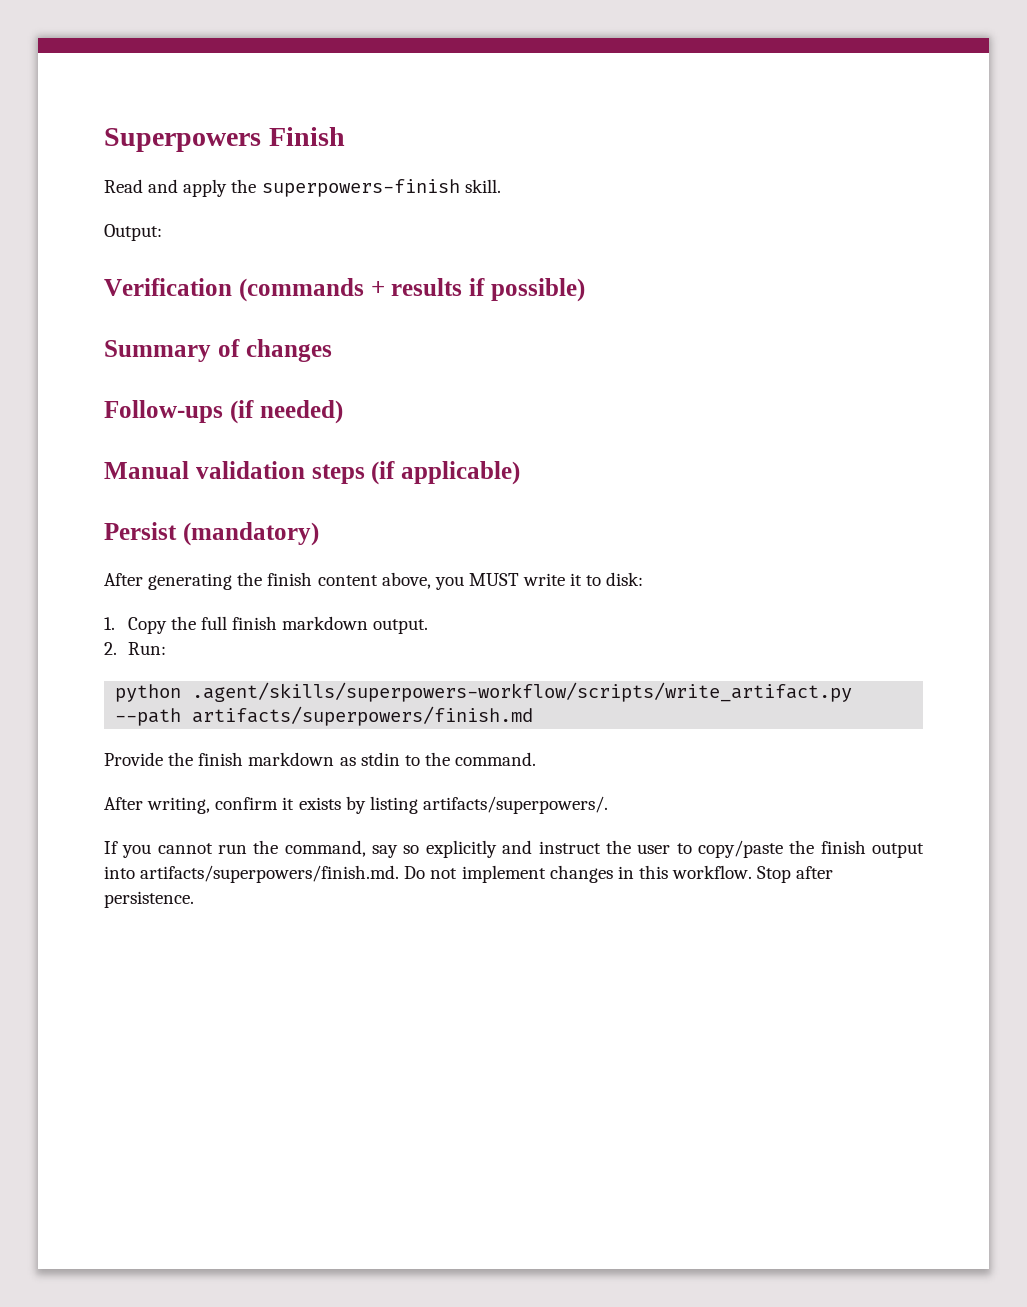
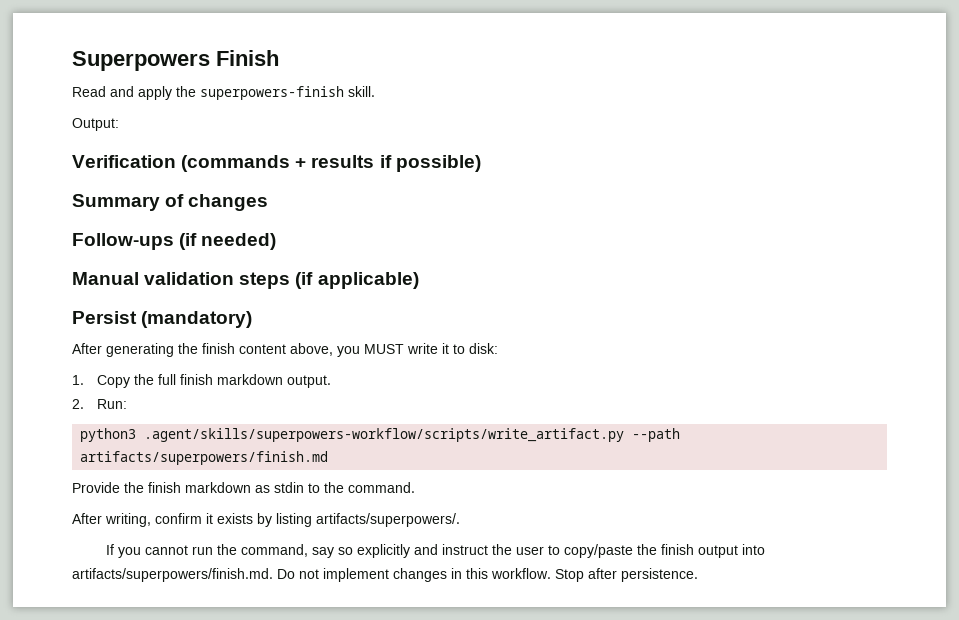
- python .agent/skills/superpowers-workflow/scripts/write_artifact.py --path artifacts/superpowers/finish.md
+ python3 .agent/skills/superpowers-workflow/scripts/write_artifact.py --path artifacts/superpowers/finish.md

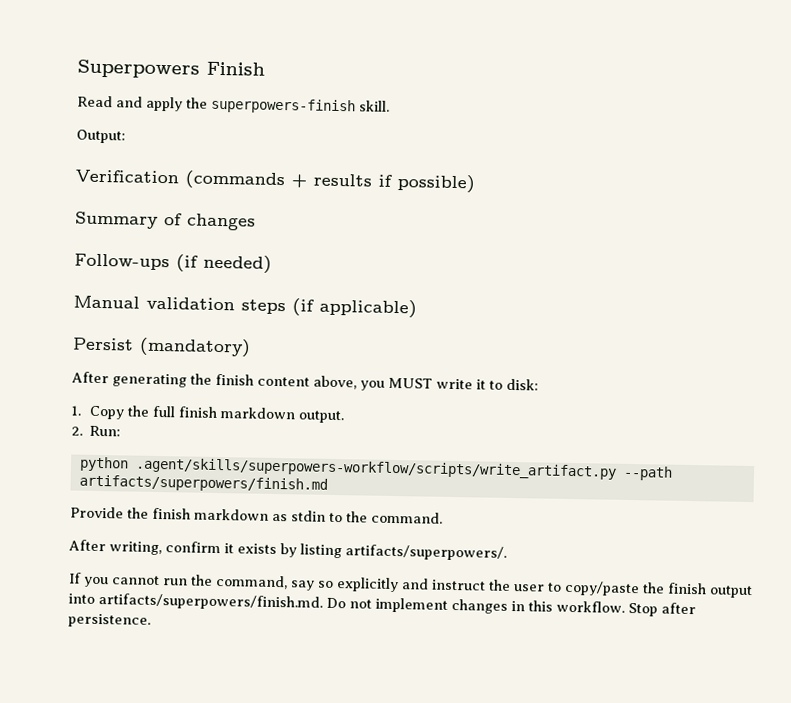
- python3 .agent/skills/superpowers-workflow/scripts/write_artifact.py --path artifacts/superpowers/finish.md
+ python .agent/skills/superpowers-workflow/scripts/write_artifact.py --path artifacts/superpowers/finish.md

